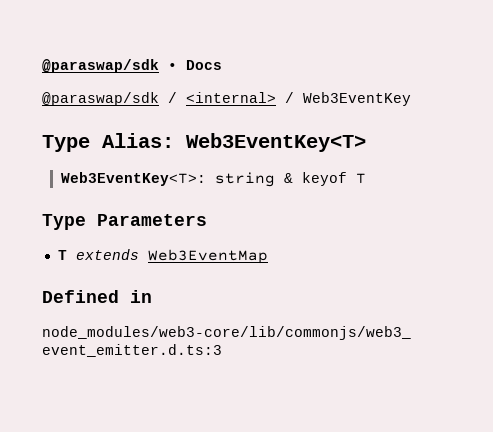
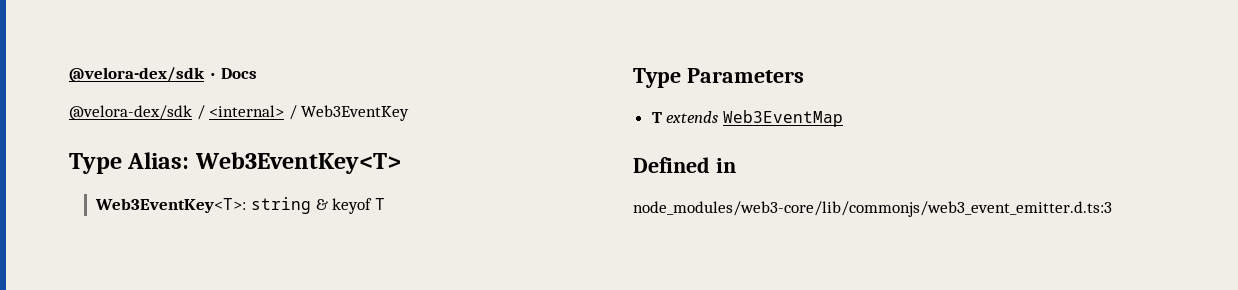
- @paraswap/sdk • Docs
+ @velora-dex/sdk • Docs
- @paraswap/sdk / <internal> / Web3EventKey
+ @velora-dex/sdk / <internal> / Web3EventKey

